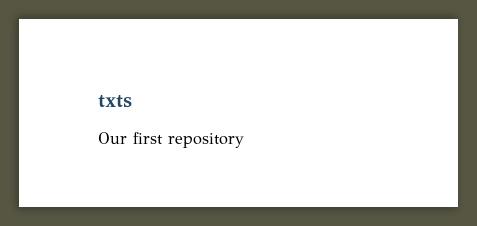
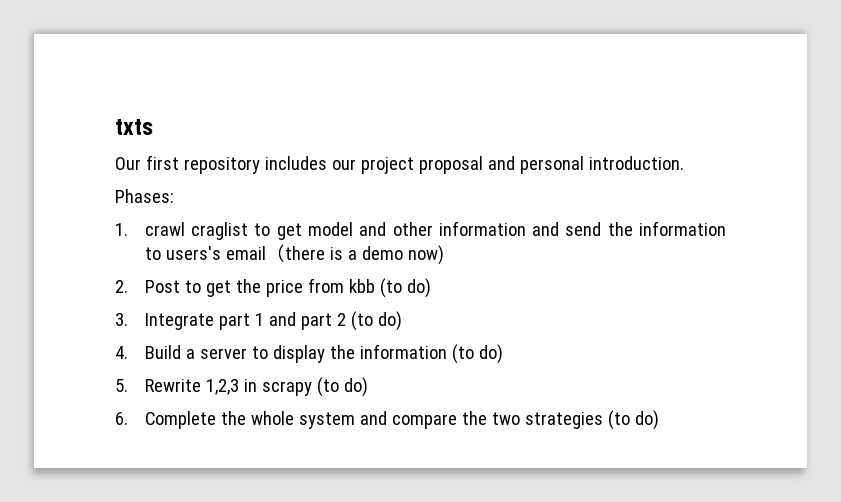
- Our first repository
+ Our first repository includes our project proposal and personal introduction.
+ Phases:
+ 1. crawl craglist to get model and other information and send the information to users's email（there is a demo now)
+ 2. Post to get the price from kbb (to do)
+ 3. Integrate part 1 and part 2 (to do)
+ 4. Build a server to display the information (to do)
+ 5. Rewrite 1,2,3 in scrapy (to do)
+ 6. Complete the whole system and compare the two strategies (to do)

